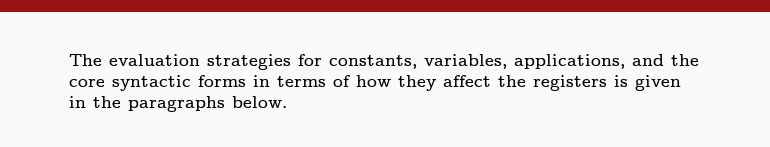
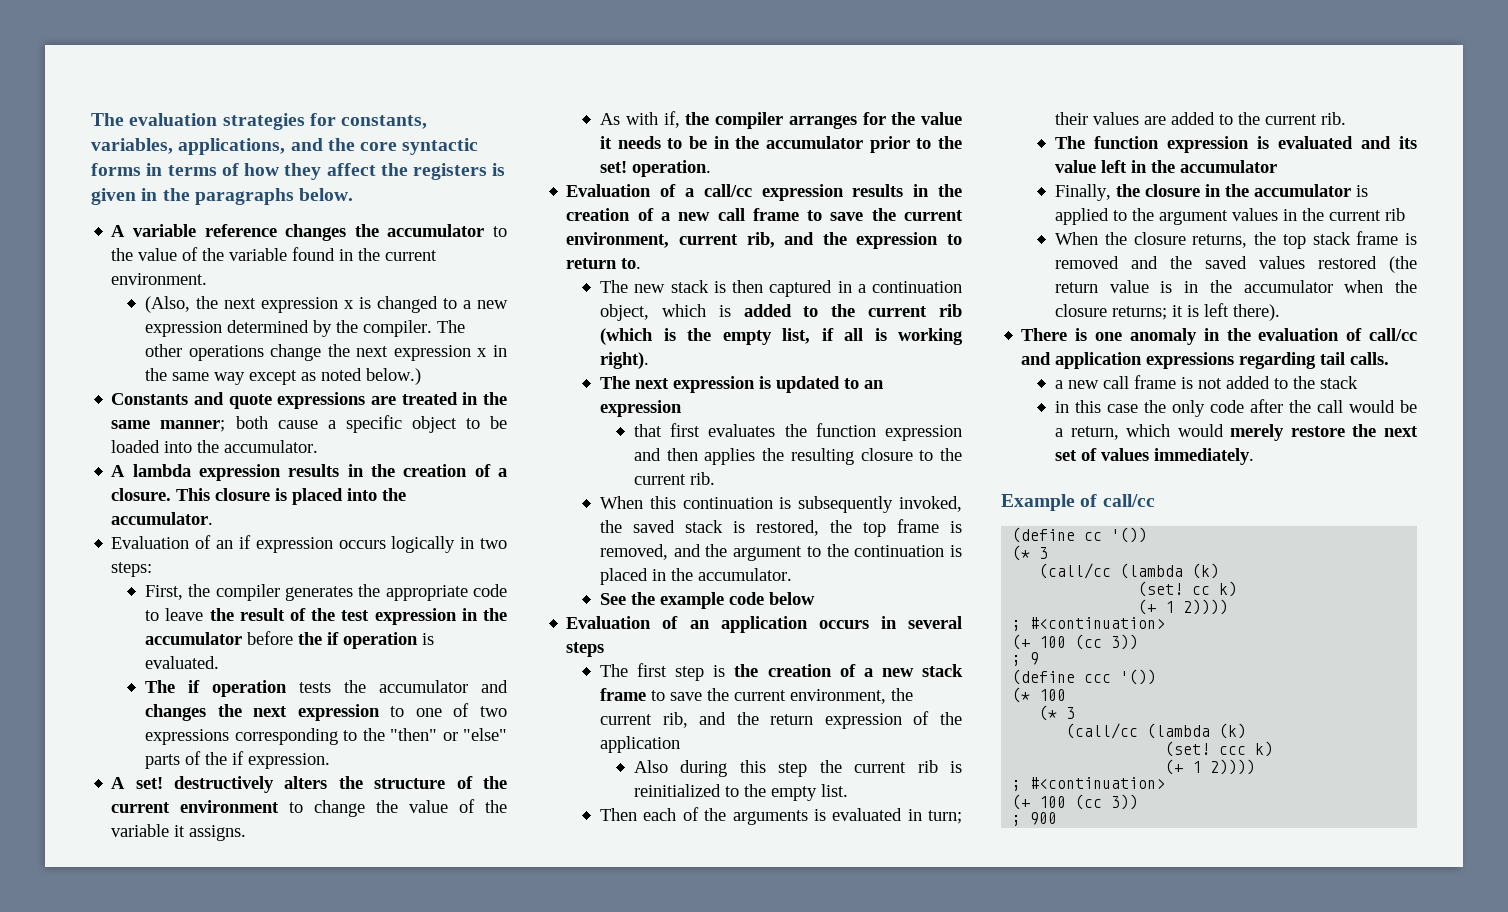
+ A variable reference changes the accumulator to the value of the variable found in the current environment.
+ (Also, the next expression x is changed to a new expression determined by the compiler. The other operations change the next expression x in the same way except as noted below.)
+ Constants and quote expressions are treated in the same manner; both cause a specific object to be loaded into the accumulator.
+ A lambda expression results in the creation of a closure. This closure is placed into the accumulator.
+ Evaluation of an if expression occurs logically in two steps:
+ First, the compiler generates the appropriate code to leave the result of the test expression in the accumulator before the if operation is evaluated.
+ The if operation tests the accumulator and changes the next expression to one of two expressions corresponding to the "then" or "else" parts of the if expression.
+ A set! destructively alters the structure of the current environment to change the value of the variable it assigns.
+ As with if, the compiler arranges for the value it needs to be in the accumulator prior to the set! operation.
+ Evaluation of a call/cc expression results in the creation of a new call frame to save the current environment, current rib, and the expression to return to.
+ The new stack is then captured in a continuation object, which is added to the current rib (which is the empty list, if all is working right).
+ The next expression is updated to an expression
+ that first evaluates the function expression and then applies the resulting closure to the current rib.
+ When this continuation is subsequently invoked, the saved stack is restored, the top frame is removed, and the argument to the continuation is placed in the accumulator.
+ See the example code below
+ Evaluation of an application occurs in several steps
+ The first step is the creation of a new stack frame to save the current environment, the current rib, and the return expression of the application
+ Also during this step the current rib is reinitialized to the empty list.
+ Then each of the arguments is evaluated in turn; their values are added to the current rib.
+ The function expression is evaluated and its value left in the accumulator
+ Finally, the closure in the accumulator is applied to the argument values in the current rib
+ When the closure returns, the top stack frame is removed and the saved values restored (the return value is in the accumulator when the closure returns; it is left there).
+ There is one anomaly in the evaluation of call/cc and application expressions regarding tail calls.
+ a new call frame is not added to the stack
+ in this case the only code after the call would be a return, which would merely restore the next set of values immediately.
+ Example of call/cc
+ (define cc '())
+ (* 3
+ (call/cc (lambda (k)
+ (set! cc k)
+ (+ 1 2))))
+ ; #<continuation>
+ (+ 100 (cc 3))
+ ; 9
+ (define ccc '())
+ (* 100
+ (* 3
+ (call/cc (lambda (k)
+ (set! ccc k)
+ (+ 1 2))))
+ ; #<continuation>
+ (+ 100 (cc 3))
+ ; 900

